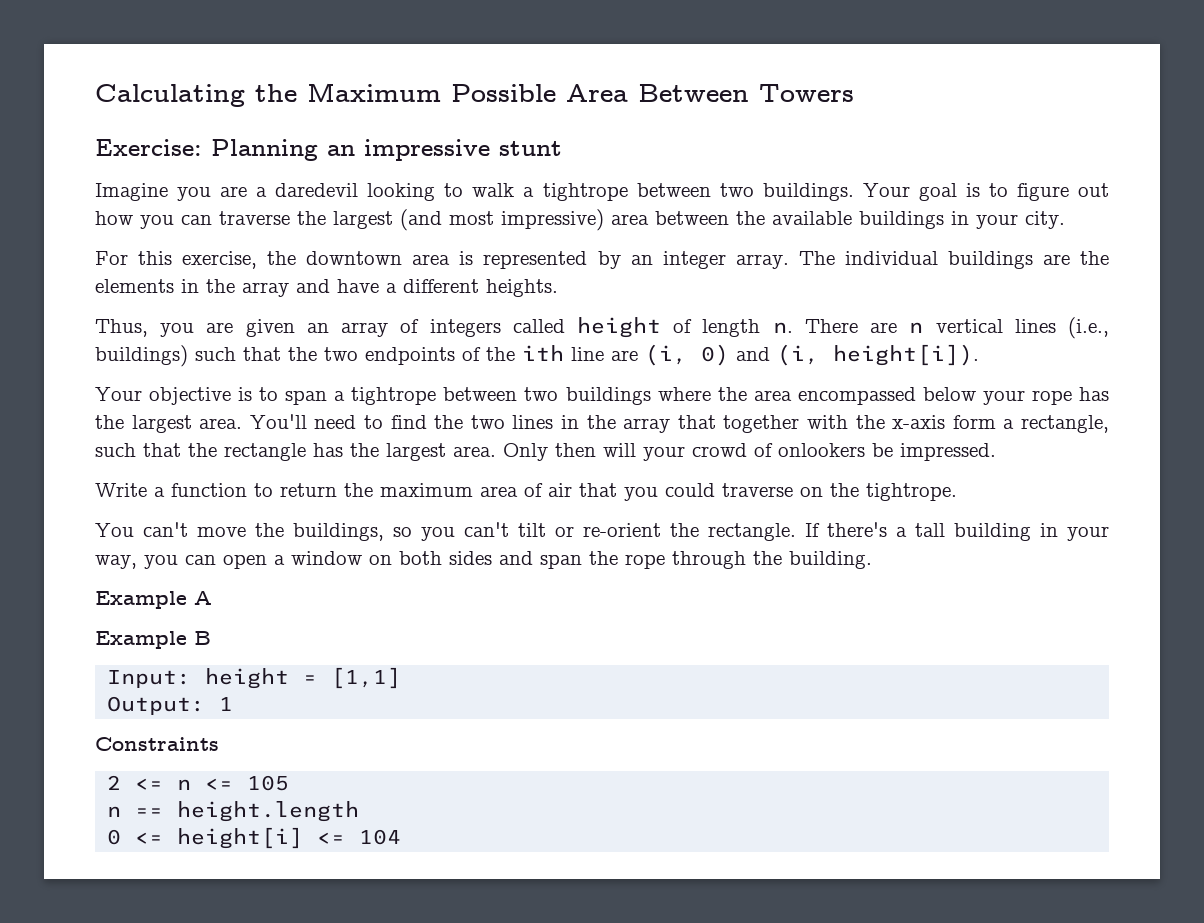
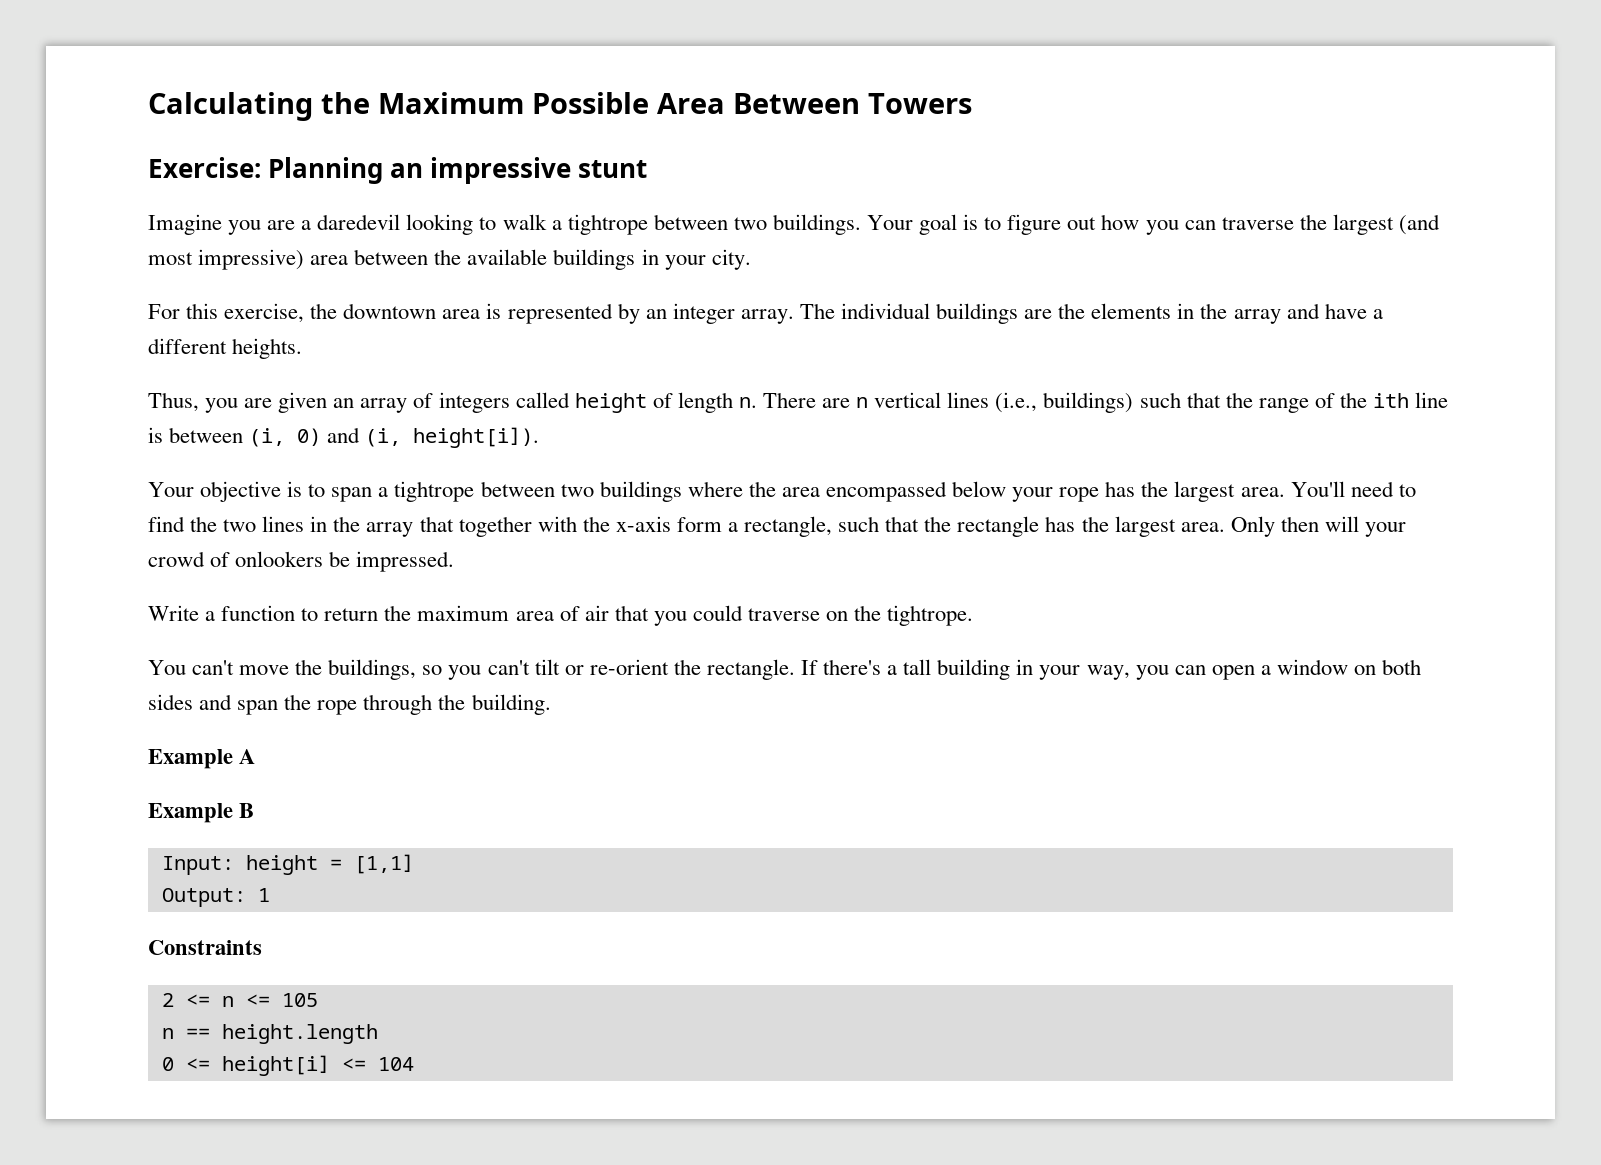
- There are n vertical lines (i.e., buildings) such that the two endpoints of the ith line are (i, 0) and (i, height[i]).
+ There are n vertical lines (i.e., buildings) such that the range of the ith line is between (i, 0) and (i, height[i]).

